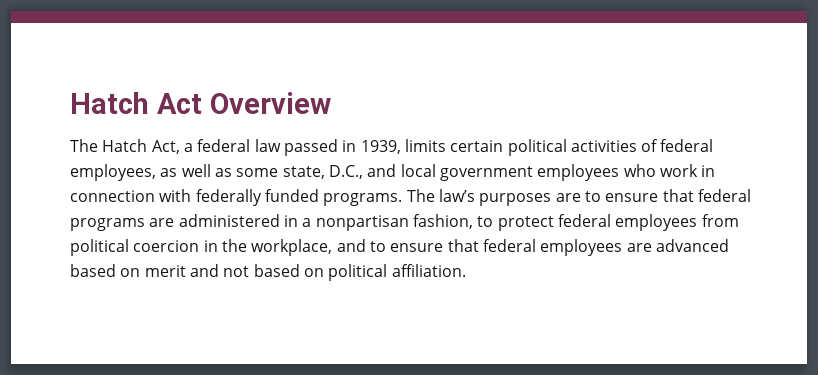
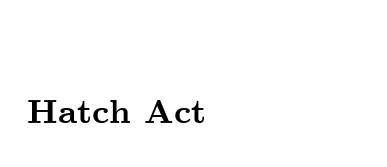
- Hatch Act Overview
- The Hatch Act, a federal law passed in 1939, limits certain political activities of federal employees, as well as some state, D.C., and local government employees who work in connection with federally funded programs. The law’s purposes are to ensure that federal programs are administered in a nonpartisan fashion, to protect federal employees from political coercion in the workplace, and to ensure that federal employees are advanced based on merit and not based on political affiliation.
+ Hatch Act

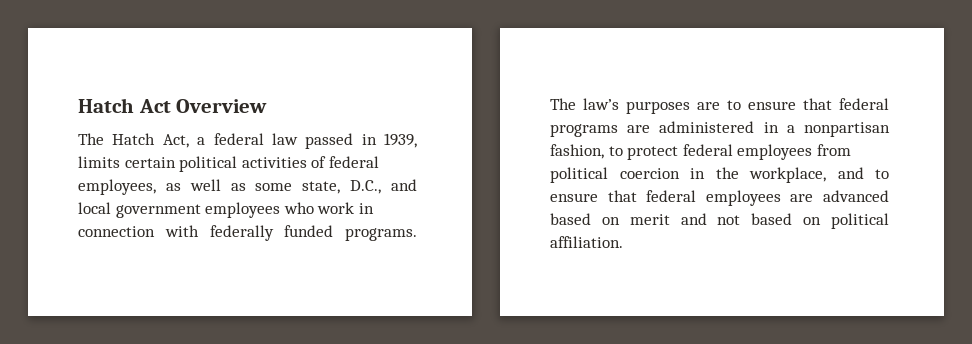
- Hatch Act
+ Hatch Act Overview
+ The Hatch Act, a federal law passed in 1939, limits certain political activities of federal employees, as well as some state, D.C., and local government employees who work in connection with federally funded programs. The law’s purposes are to ensure that federal programs are administered in a nonpartisan fashion, to protect federal employees from political coercion in the workplace, and to ensure that federal employees are advanced based on merit and not based on political affiliation.

